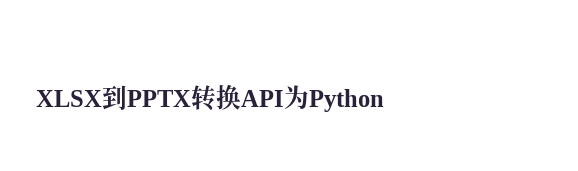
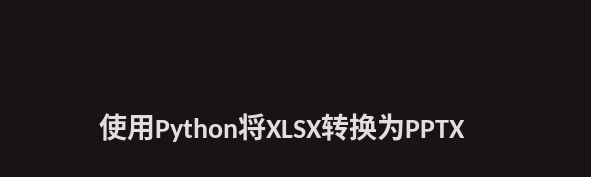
- XLSX到PPTX转换API为Python
+ 使用Python将XLSX转换为PPTX

